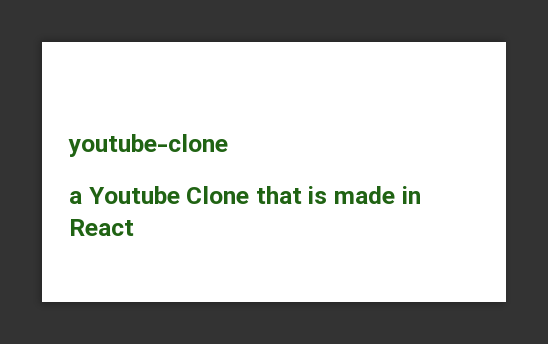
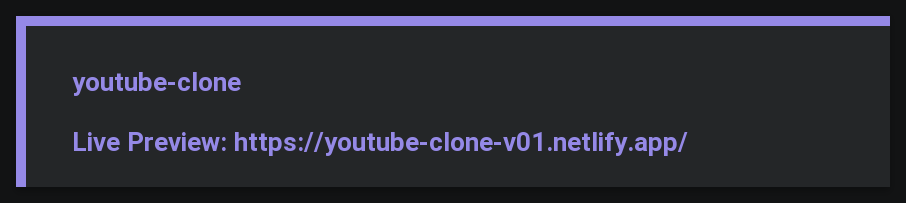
- a Youtube Clone that is made in React
+ Live Preview: https://youtube-clone-v01.netlify.app/

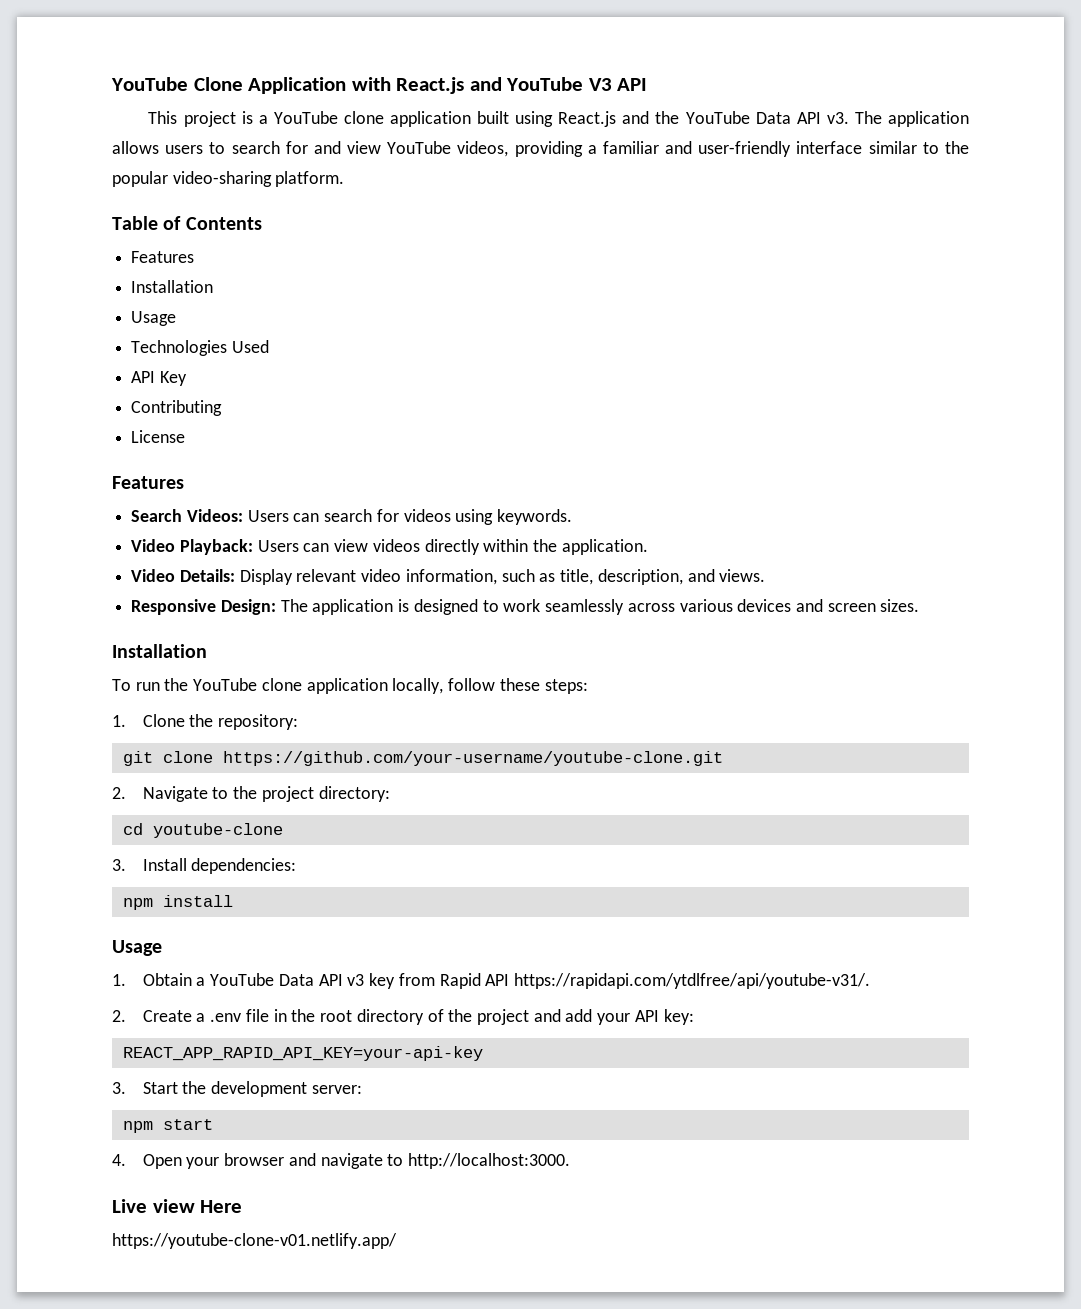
- youtube-clone
+ YouTube Clone Application with React.js and YouTube V3 API
+ This project is a YouTube clone application built using React.js and the YouTube Data API v3. The application allows users to search for and view YouTube videos, providing a familiar and user-friendly interface similar to the popular video-sharing platform.
+ Table of Contents
+ Features
+ Installation
+ Usage
+ Technologies Used
+ API Key
+ Contributing
+ License
+ Features
+ Search Videos: Users can search for videos using keywords.
+ Video Playback: Users can view videos directly within the application.
+ Video Details: Display relevant video information, such as title, description, and views.
+ Responsive Design: The application is designed to work seamlessly across various devices and screen sizes.
+ Installation
+ To run the YouTube clone application locally, follow these steps:
+ 1. Clone the repository:
+ git clone https://github.com/your-username/youtube-clone.git
+ 2. Navigate to the project directory:
+ cd youtube-clone
+ 3. Install dependencies:
+ npm install
+ Usage
+ 1. Obtain a YouTube Data API v3 key from Rapid API https://rapidapi.com/ytdlfree/api/youtube-v31/.
+ 2. Create a .env file in the root directory of the project and add your API key:
+ REACT_APP_RAPID_API_KEY=your-api-key
+ 3. Start the development server:
+ npm start
+ 4. Open your browser and navigate to http://localhost:3000.
- Live Preview: https://youtube-clone-v01.netlify.app/
+ Live view Here
+ https://youtube-clone-v01.netlify.app/

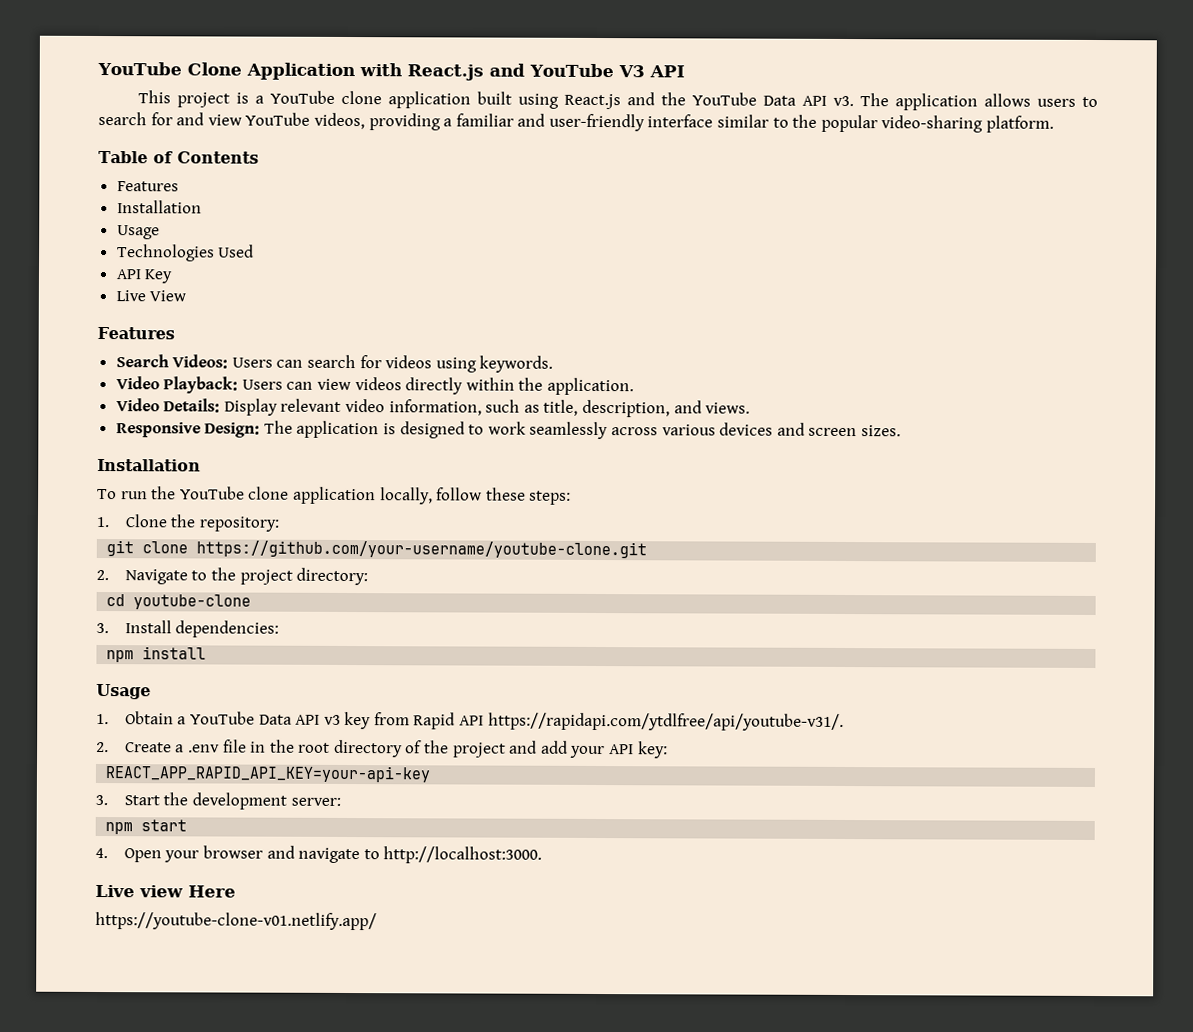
- Contributing
- License
+ Live View

